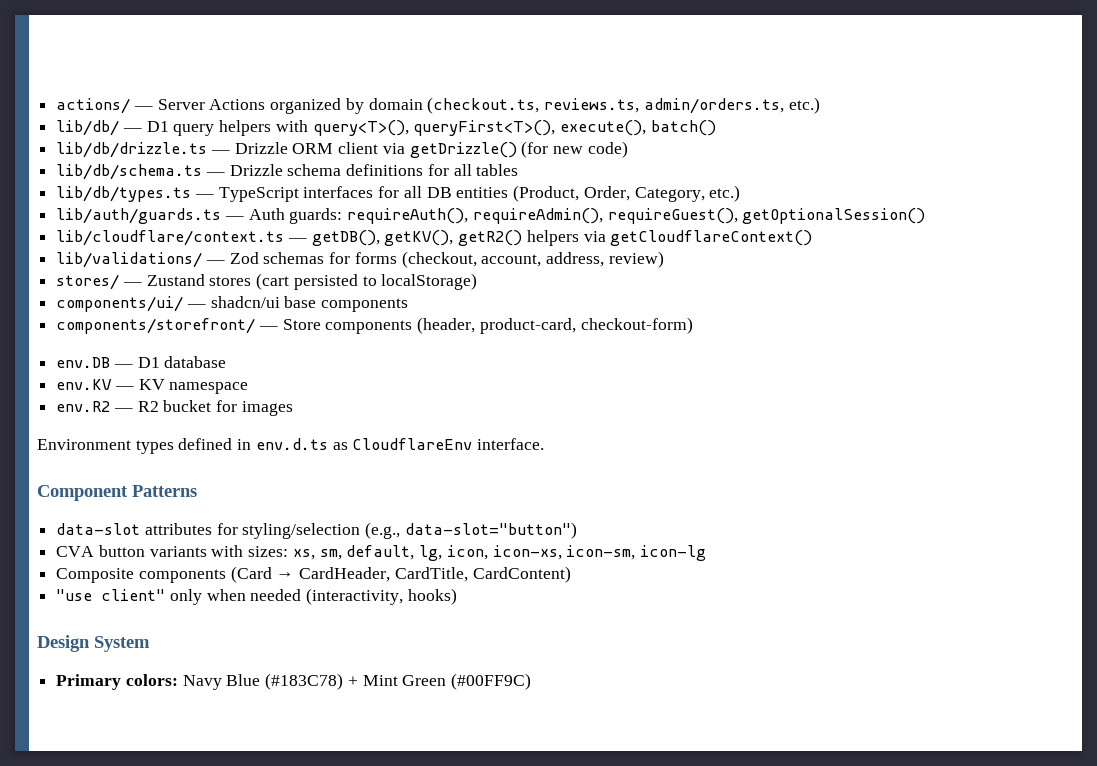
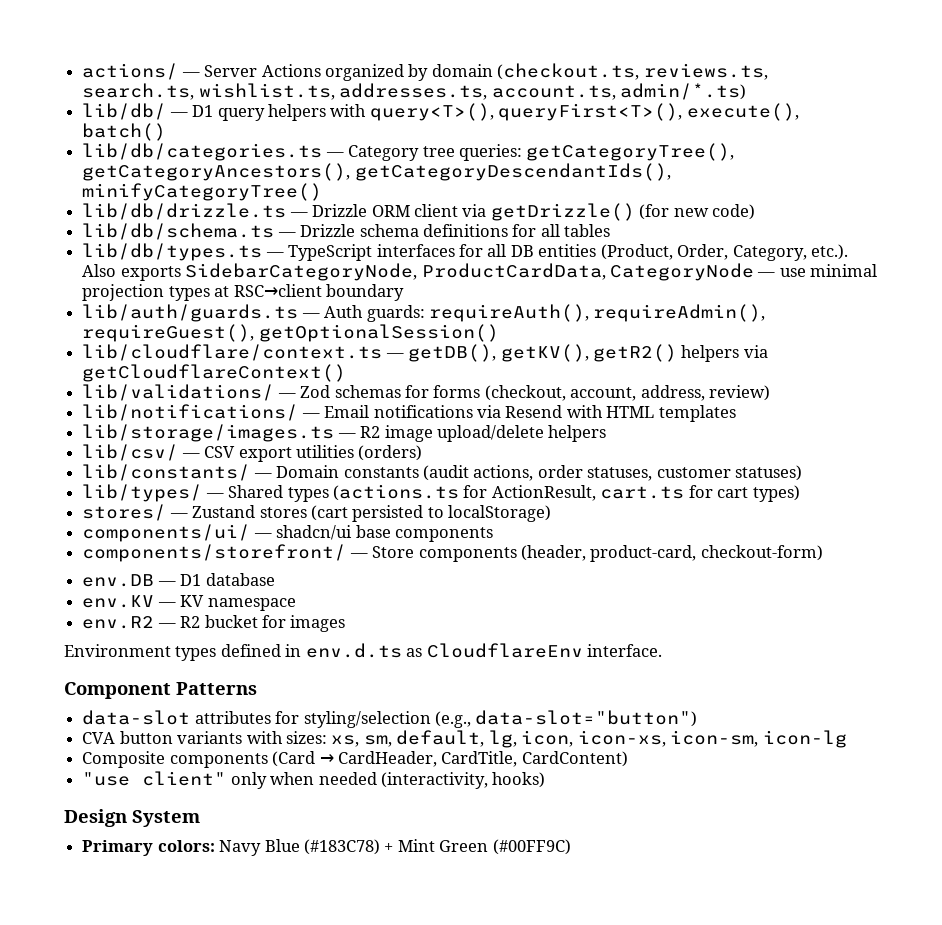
- actions/ — Server Actions organized by domain (checkout.ts, reviews.ts, admin/orders.ts, etc.)
+ actions/ — Server Actions organized by domain (checkout.ts, reviews.ts, search.ts, wishlist.ts, addresses.ts, account.ts, admin/*.ts)
+ lib/db/categories.ts — Category tree queries: getCategoryTree(), getCategoryAncestors(), getCategoryDescendantIds(), minifyCategoryTree()
- lib/db/types.ts — TypeScript interfaces for all DB entities (Product, Order, Category, etc.)
+ lib/db/types.ts — TypeScript interfaces for all DB entities (Product, Order, Category, etc.). Also exports SidebarCategoryNode, ProductCardData, CategoryNode — use minimal projection types at RSC→client boundary
+ lib/notifications/ — Email notifications via Resend with HTML templates
+ lib/storage/images.ts — R2 image upload/delete helpers
+ lib/csv/ — CSV export utilities (orders)
+ lib/constants/ — Domain constants (audit actions, order statuses, customer statuses)
+ lib/types/ — Shared types (actions.ts for ActionResult, cart.ts for cart types)

